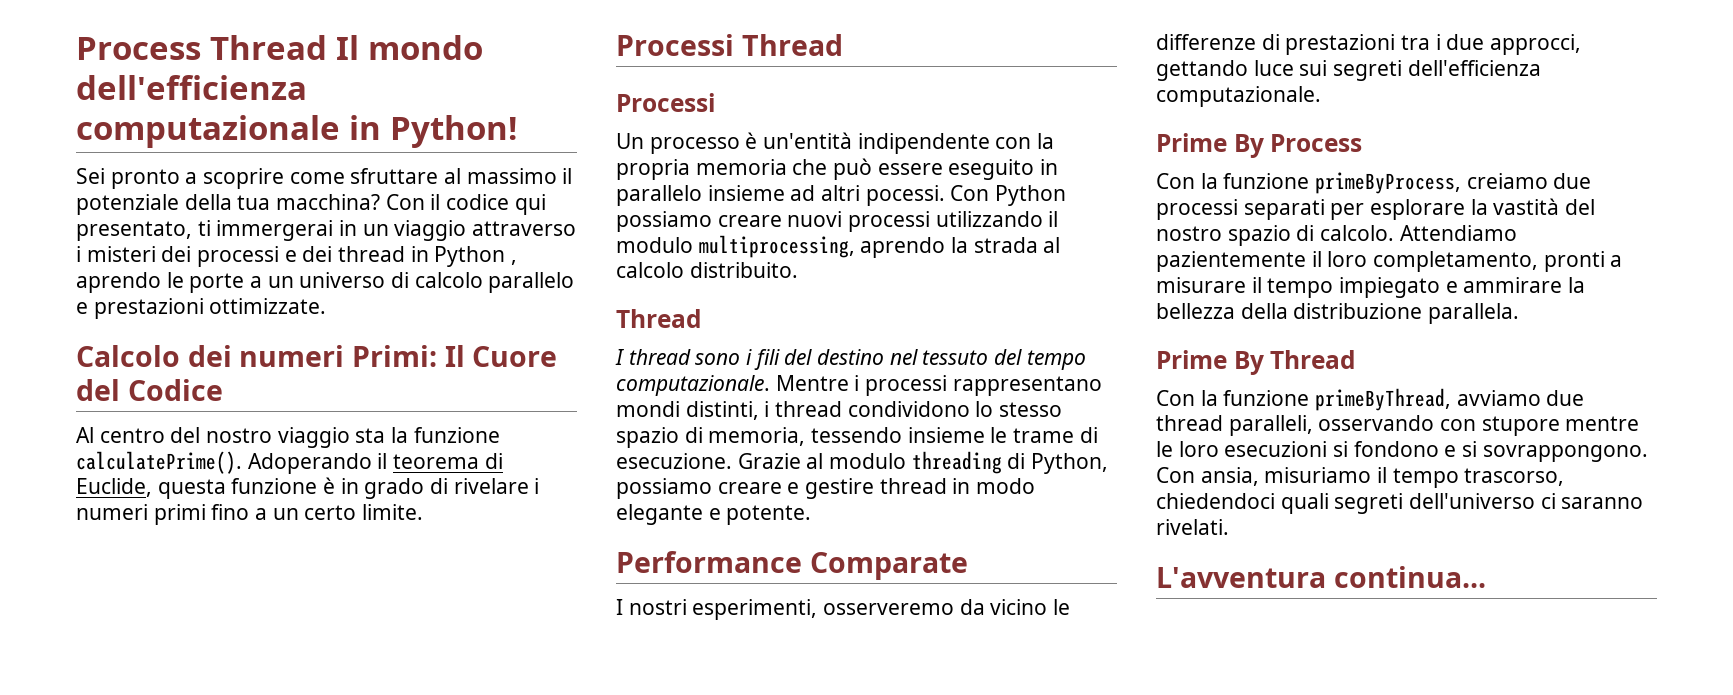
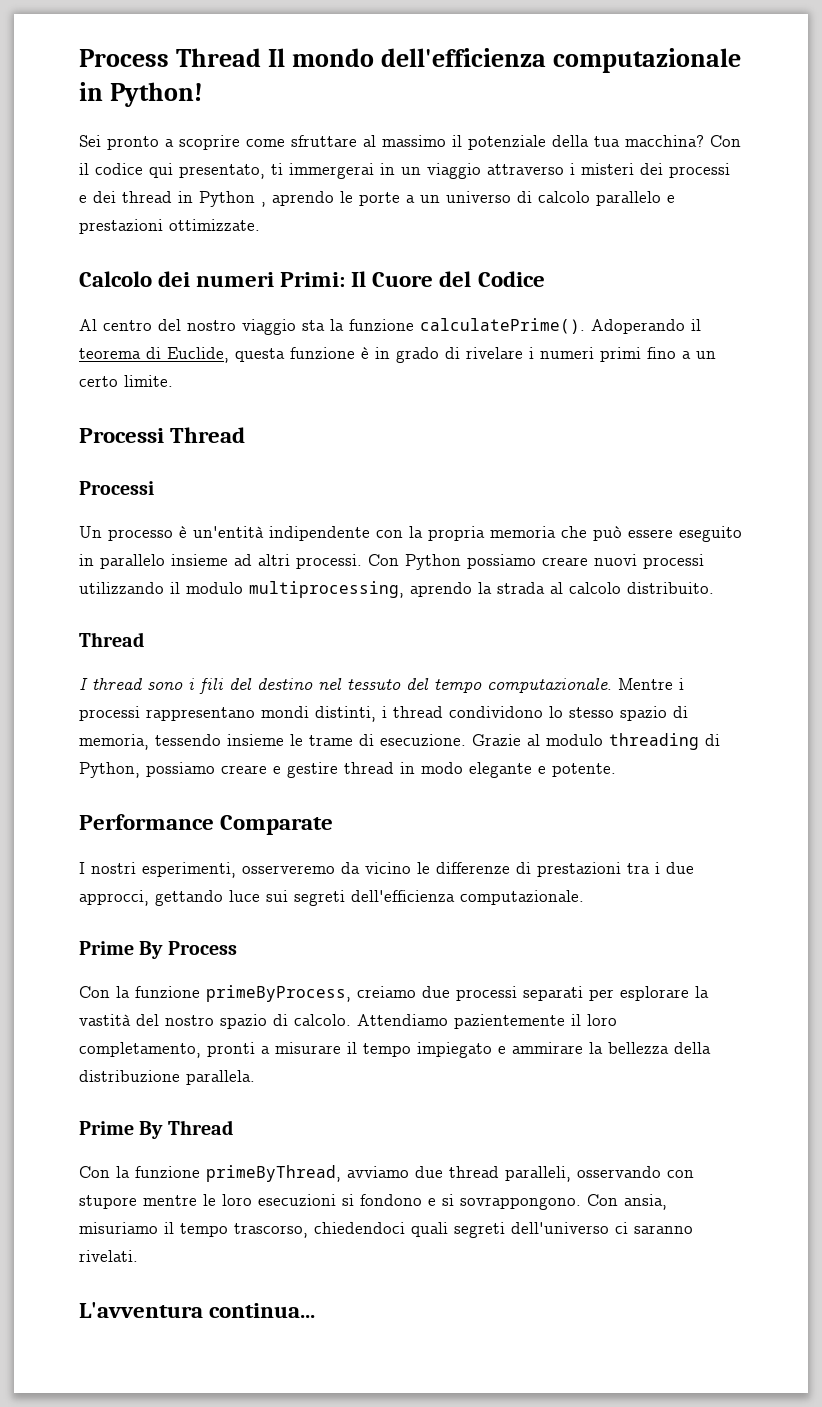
- Un processo è un'entità indipendente con la propria memoria che può essere eseguito in parallelo insieme ad altri pocessi.
+ Un processo è un'entità indipendente con la propria memoria che può essere eseguito in parallelo insieme ad altri processi.

